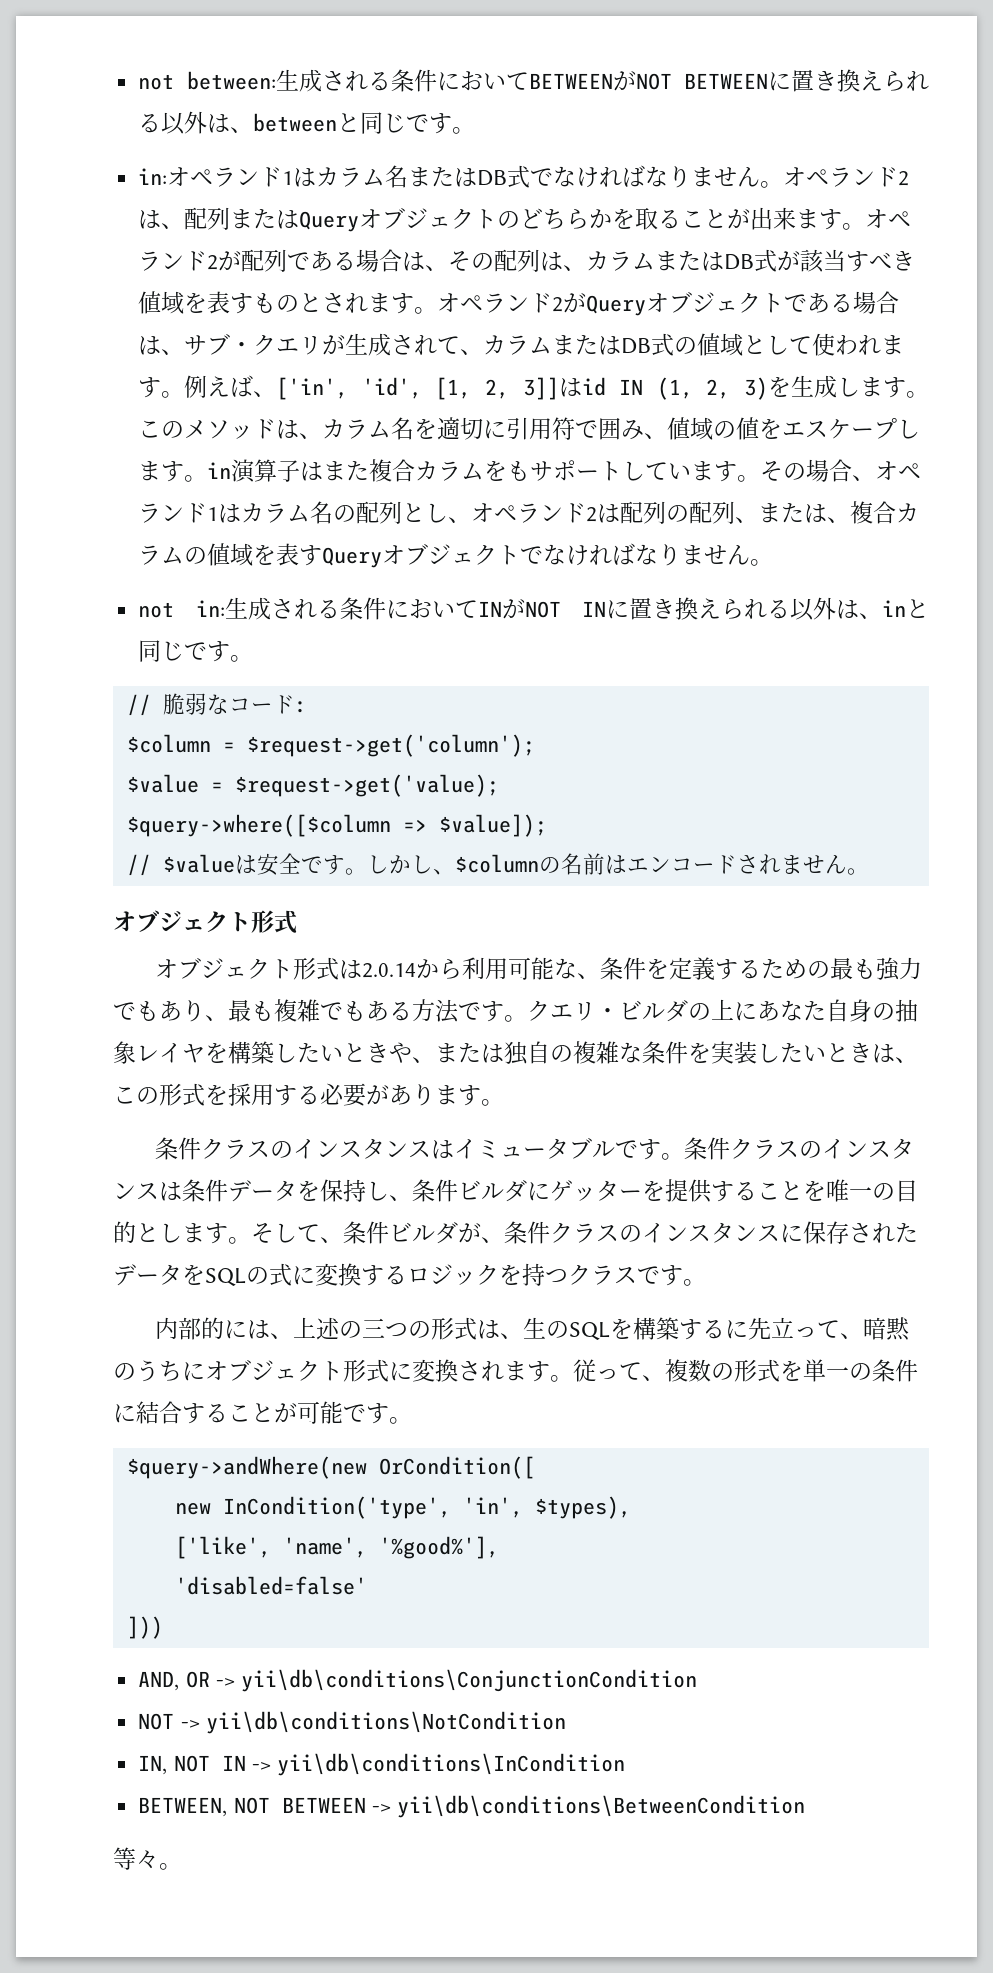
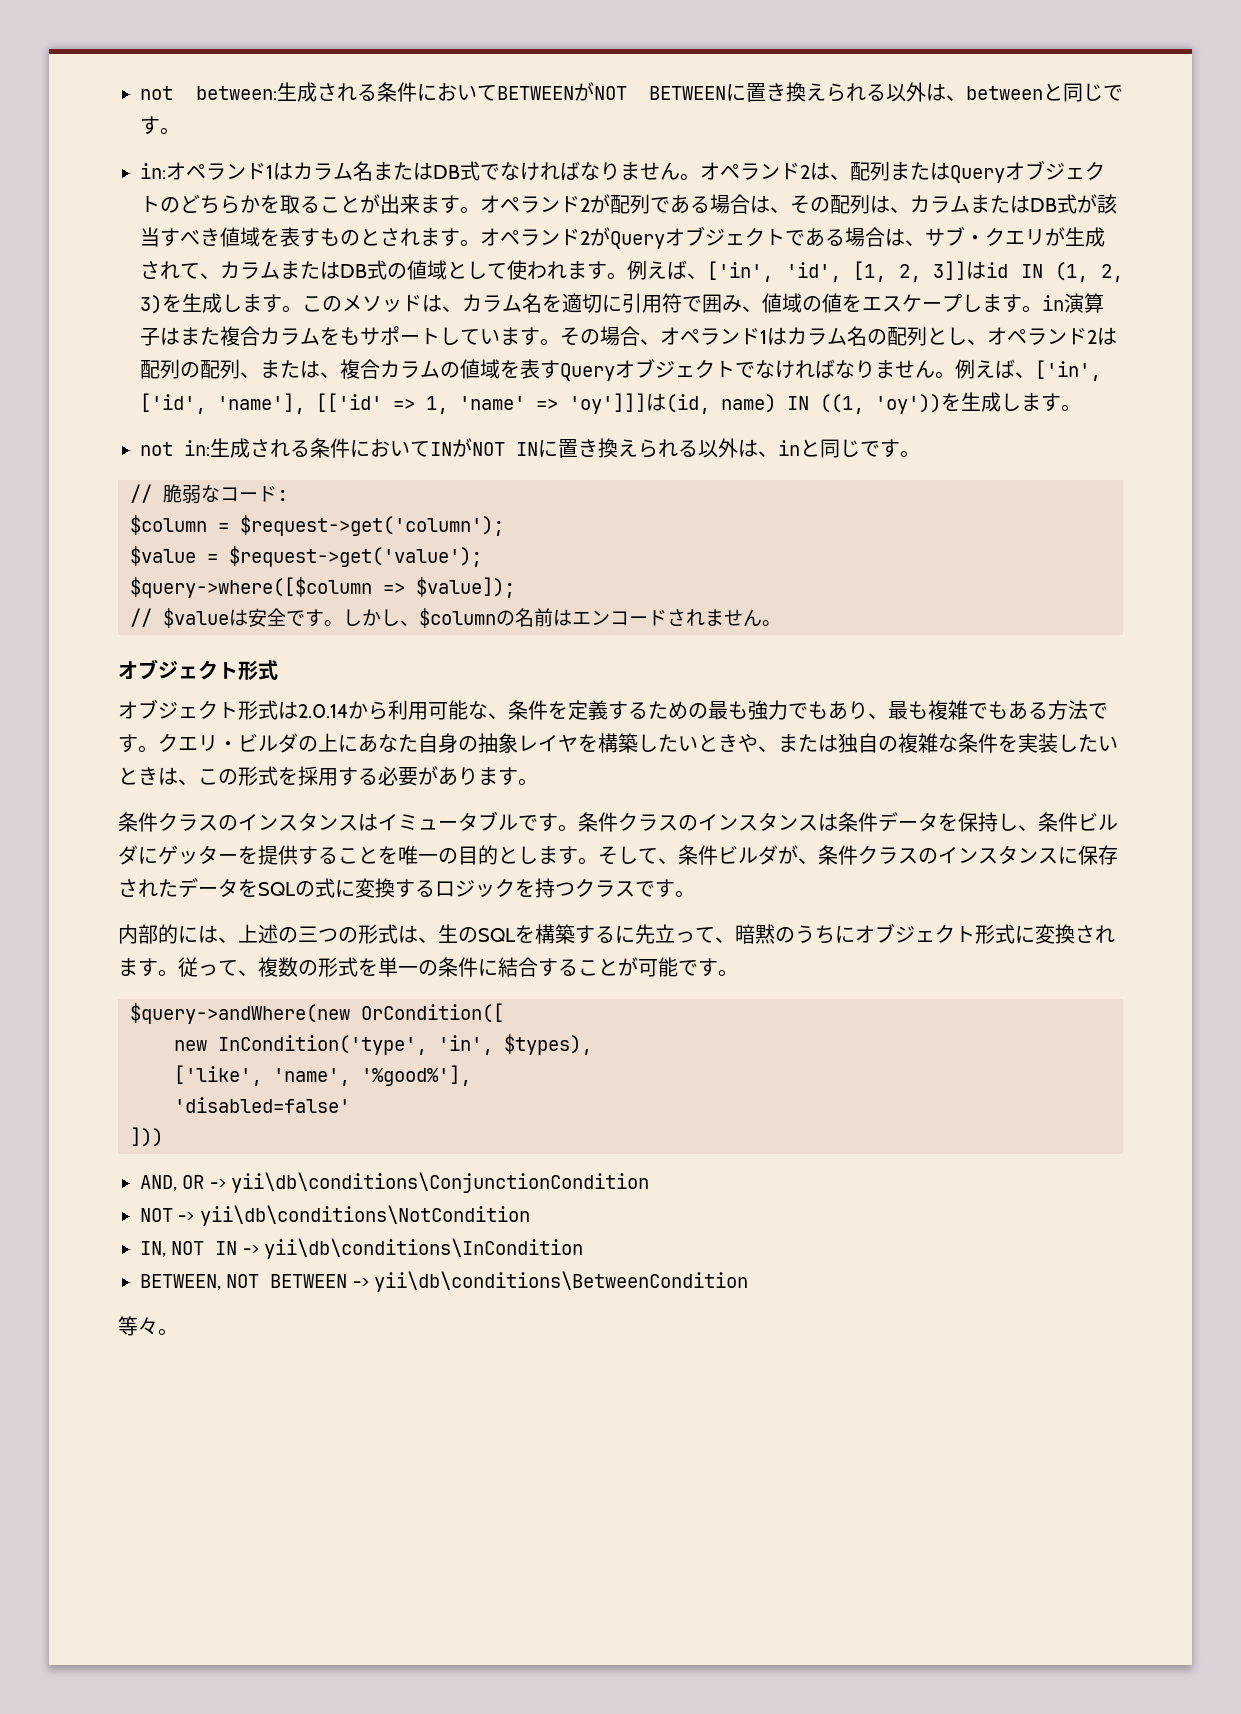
+ 例えば、['in', ['id', 'name'], [['id' => 1, 'name' => 'oy']]]は(id, name) IN ((1, 'oy'))を生成します。
- $value = $request->get('value);
+ $value = $request->get('value');

